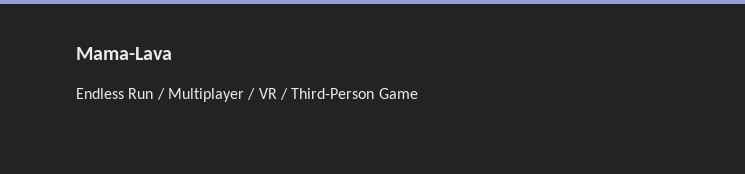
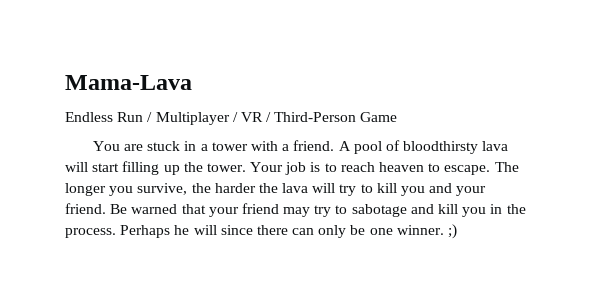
+ You are stuck in a tower with a friend. A pool of bloodthirsty lava will start filling up the tower. Your job is to reach heaven to escape. The longer you survive, the harder the lava will try to kill you and your friend. Be warned that your friend may try to sabotage and kill you in the process. Perhaps he will since there can only be one winner. ;)

